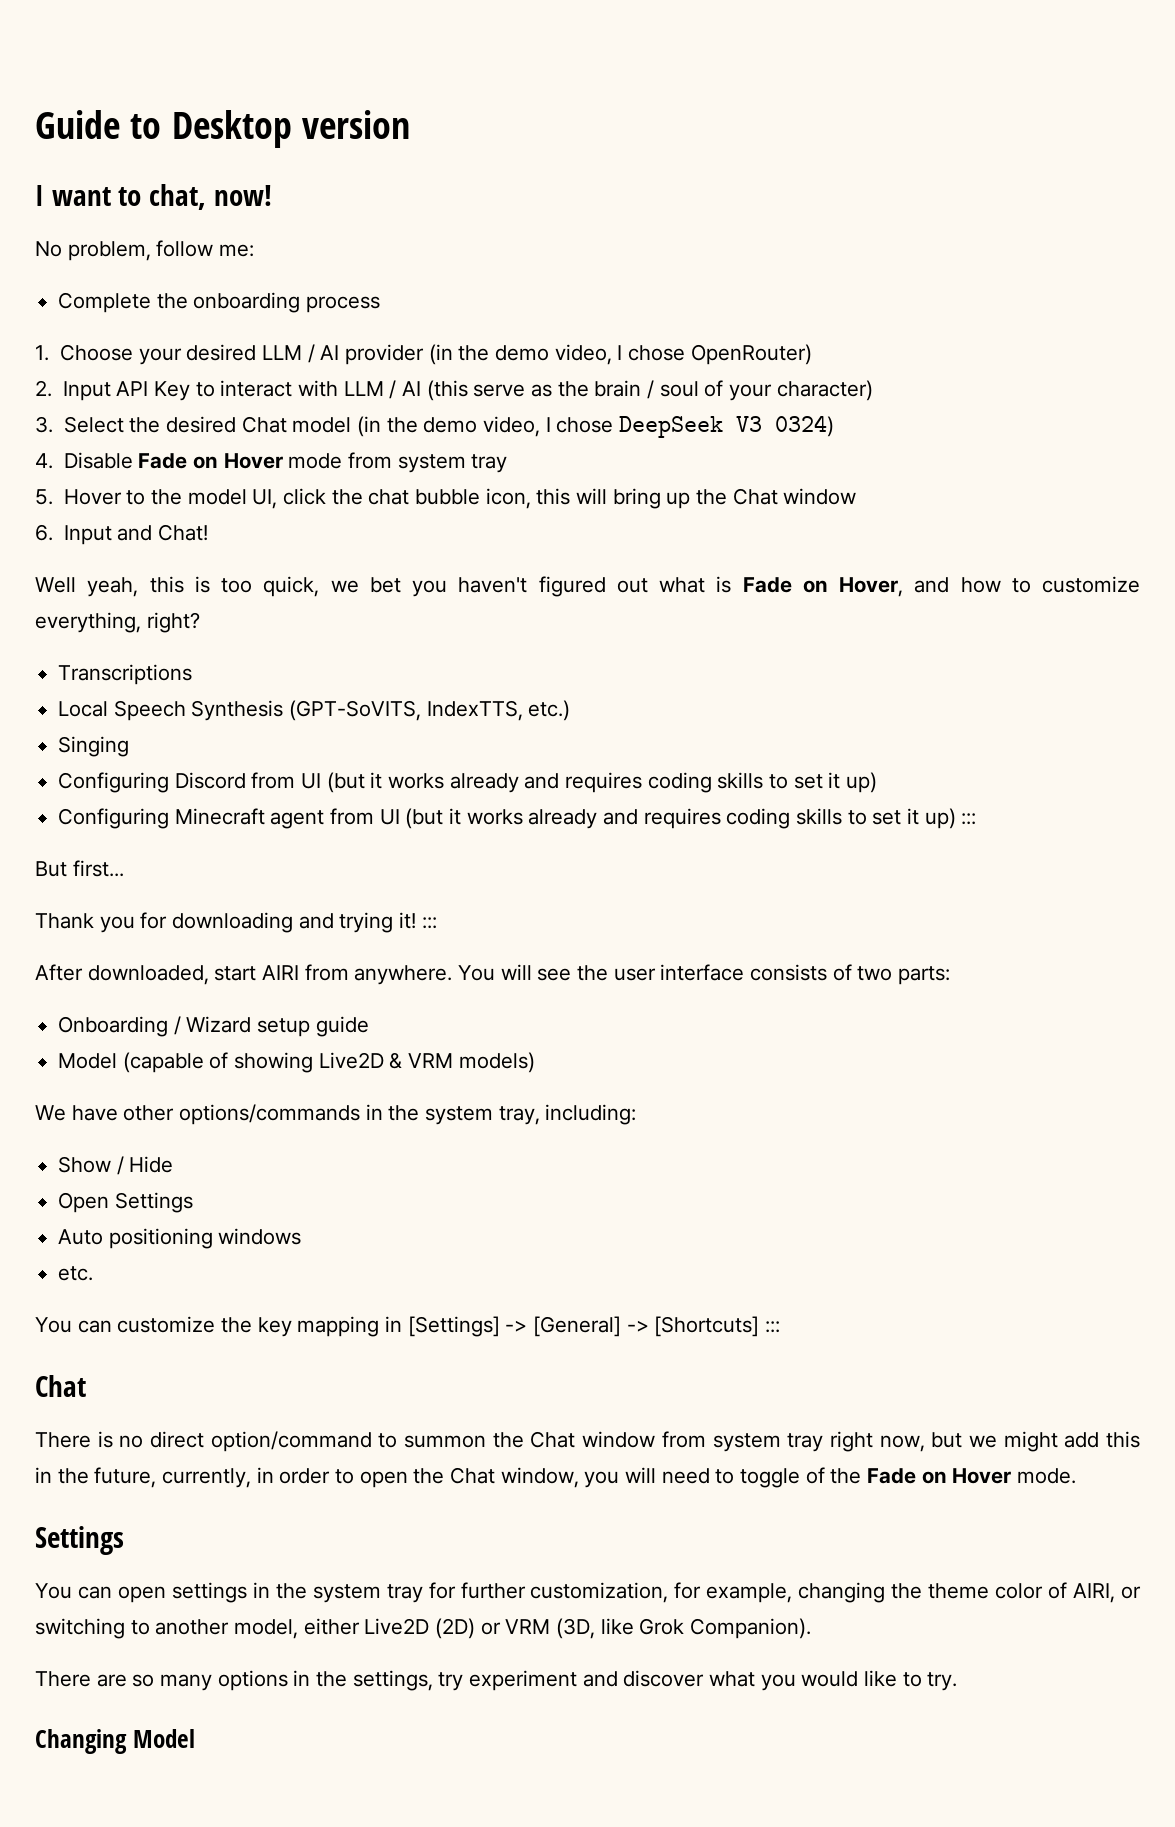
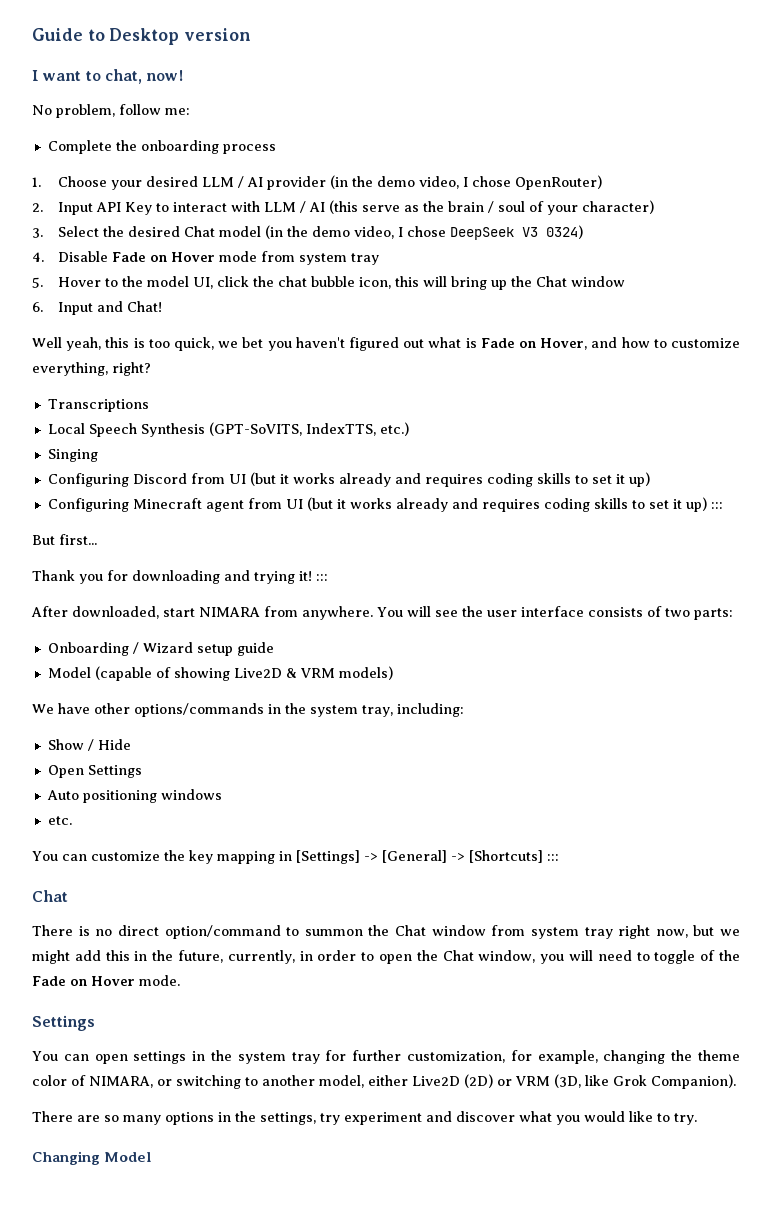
- After downloaded, start AIRI from anywhere.
+ After downloaded, start NIMARA from anywhere.
- You can open settings in the system tray for further customization, for example, changing the theme color of AIRI, or switching to another model, either Live2D (2D) or VRM (3D, like Grok Companion).
+ You can open settings in the system tray for further customization, for example, changing the theme color of NIMARA, or switching to another model, either Live2D (2D) or VRM (3D, like Grok Companion).

